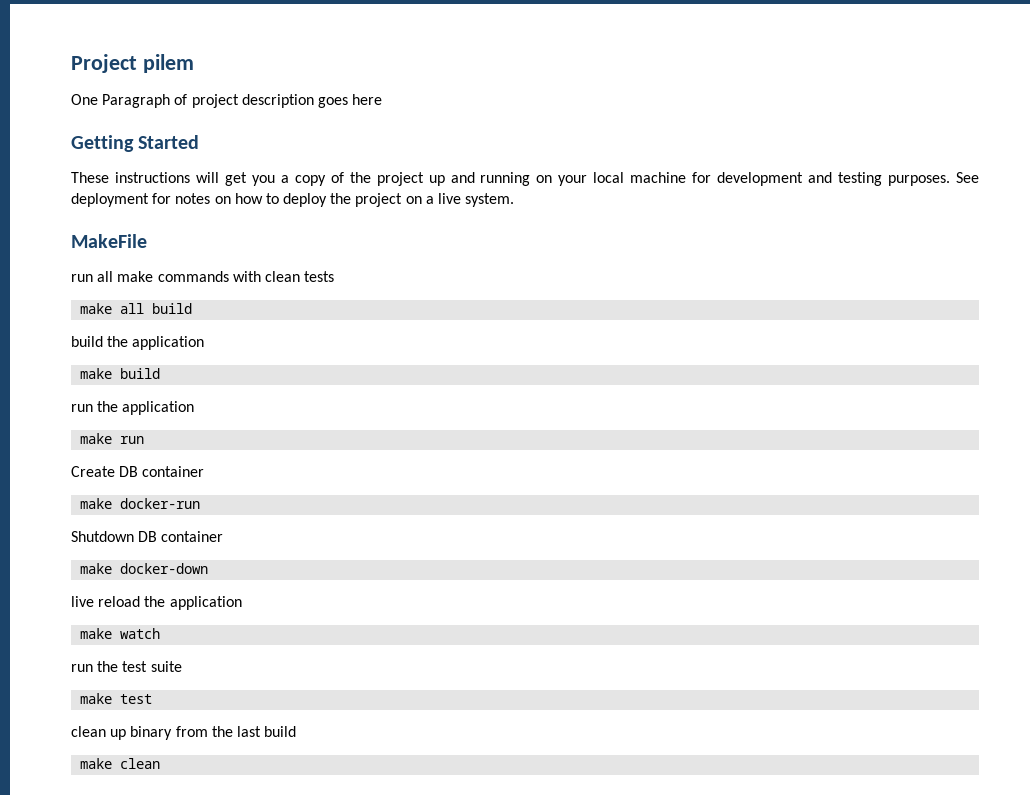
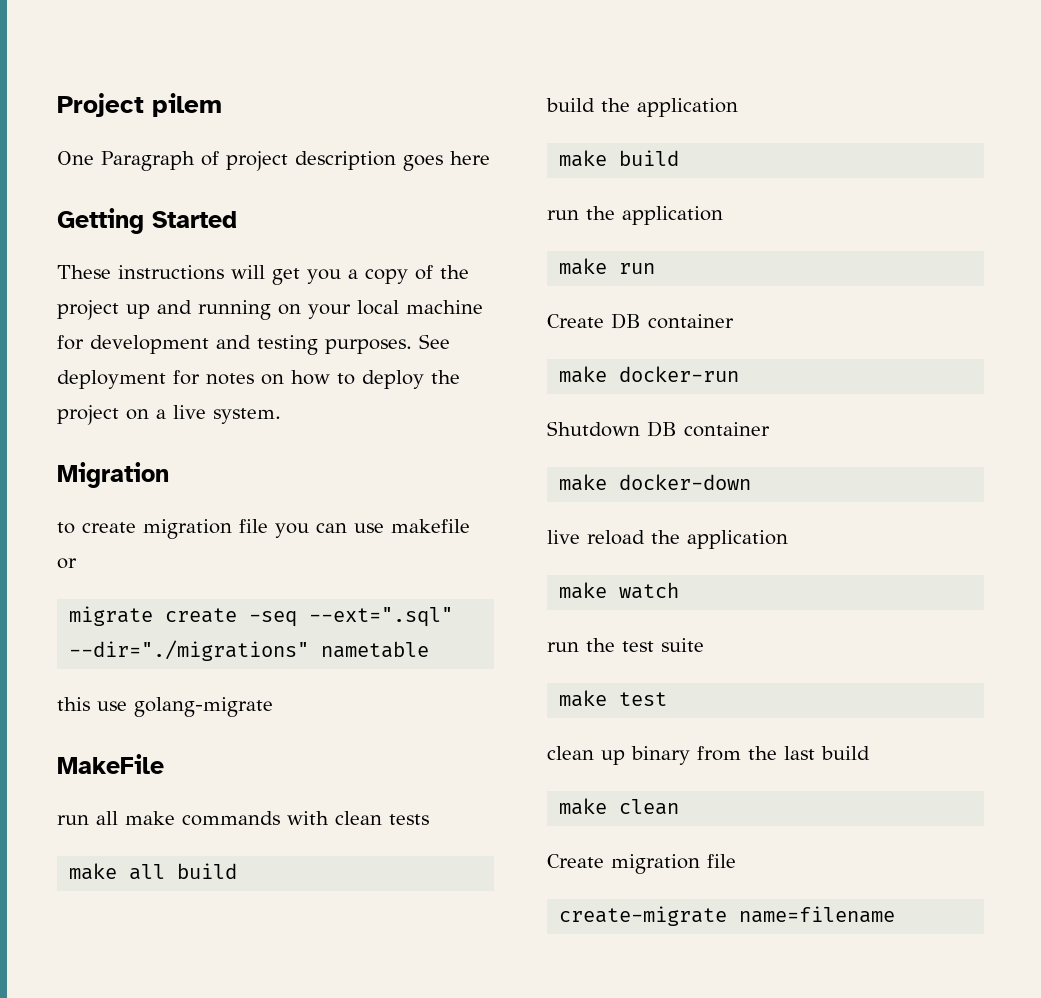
+ Migration
+ to create migration file you can use makefile or
+ migrate create -seq --ext=".sql" --dir="./migrations" nametable
+ this use golang-migrate
+ Create migration file
+ create-migrate name=filename

